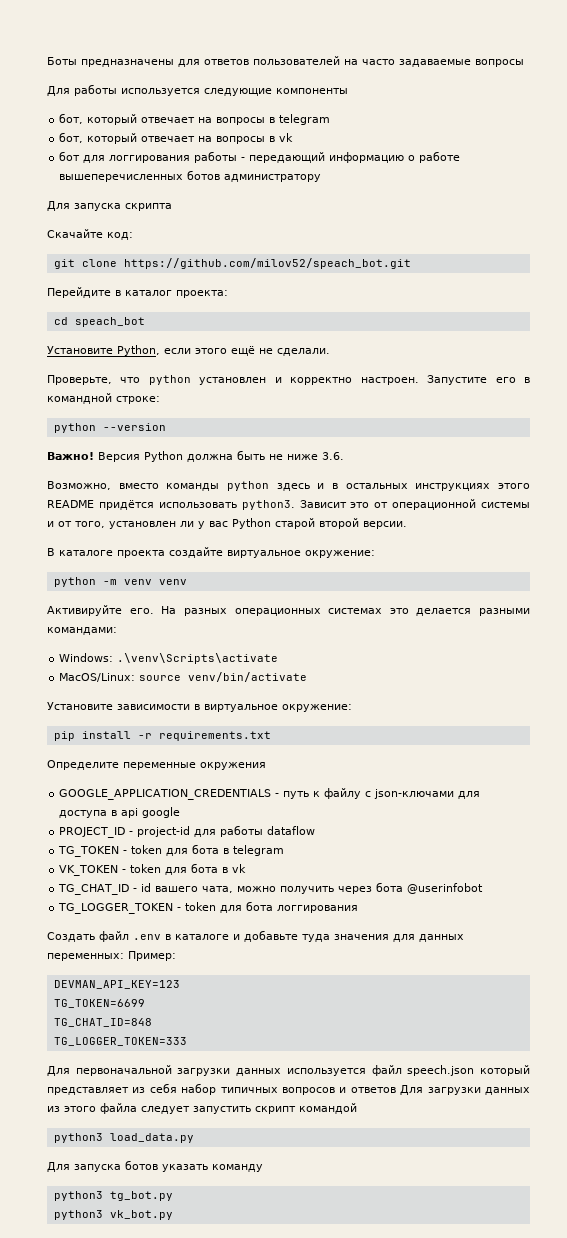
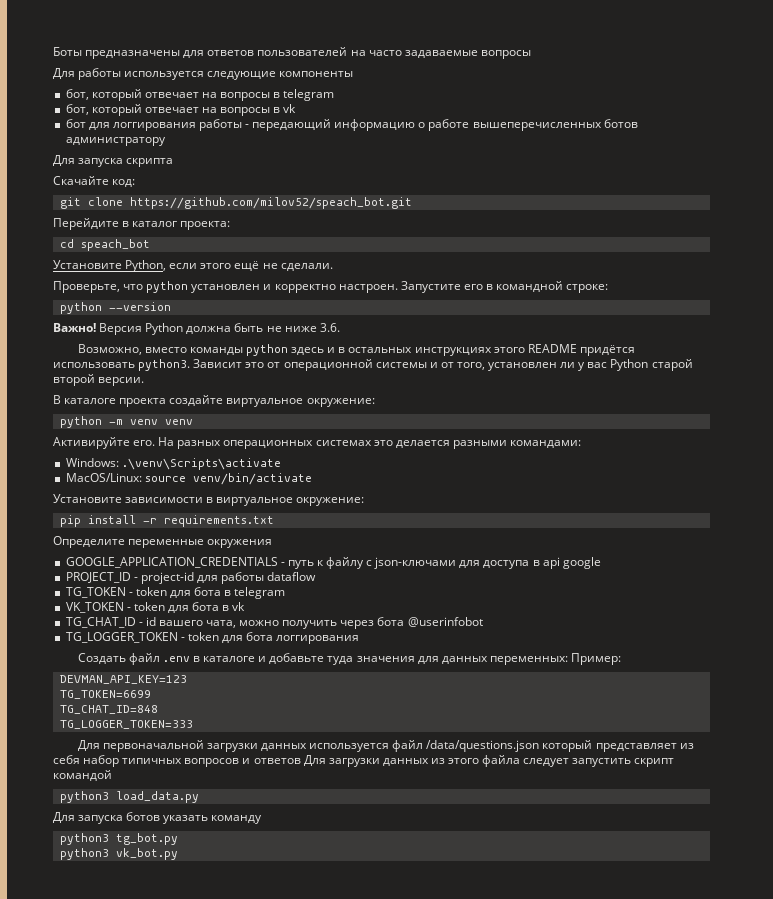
- Для первоначальной загрузки данных используется файл speech.json который представляет из себя набор типичных вопросов и ответов Для загрузки данных из этого файла следует запустить скрипт командой
+ Для первоначальной загрузки данных используется файл /data/questions.json который представляет из себя набор типичных вопросов и ответов Для загрузки данных из этого файла следует запустить скрипт командой

